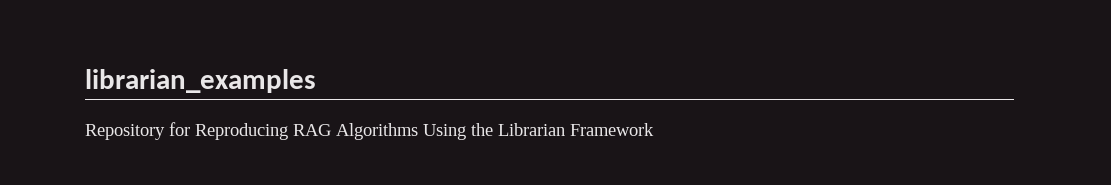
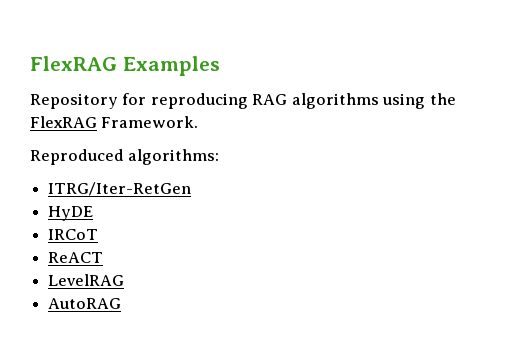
- librarian_examples
+ FlexRAG Examples
- Repository for Reproducing RAG Algorithms Using the Librarian Framework
+ Repository for reproducing RAG algorithms using the FlexRAG Framework.
+ Reproduced algorithms:
+ ITRG/Iter-RetGen
+ HyDE
+ IRCoT
+ ReACT
+ LevelRAG
+ AutoRAG

